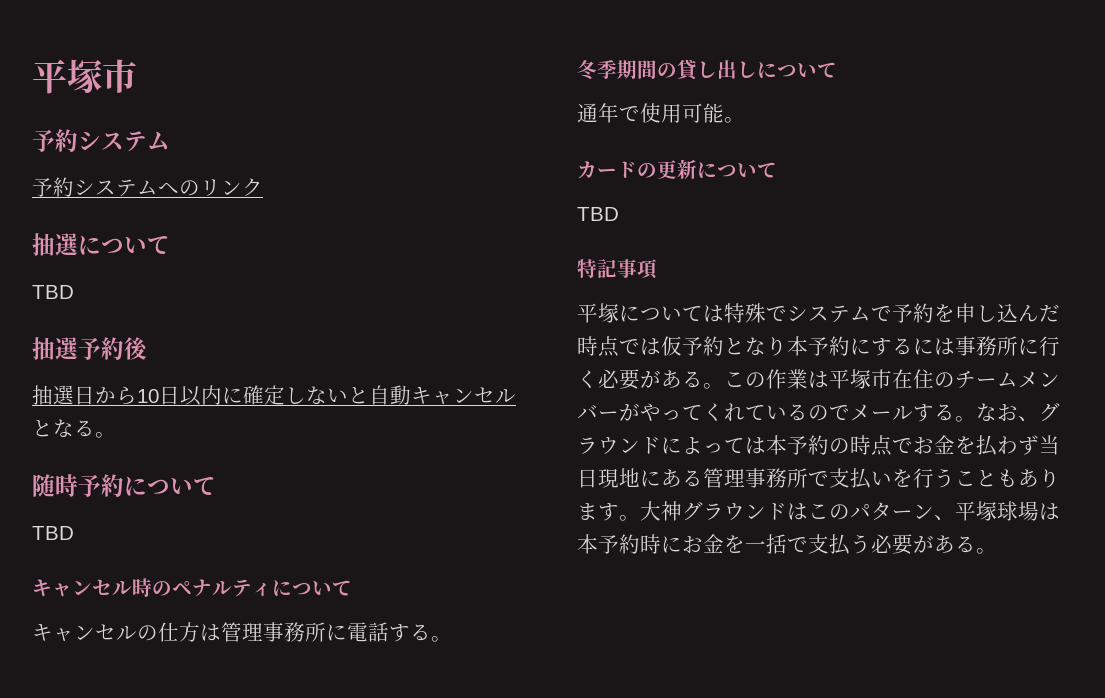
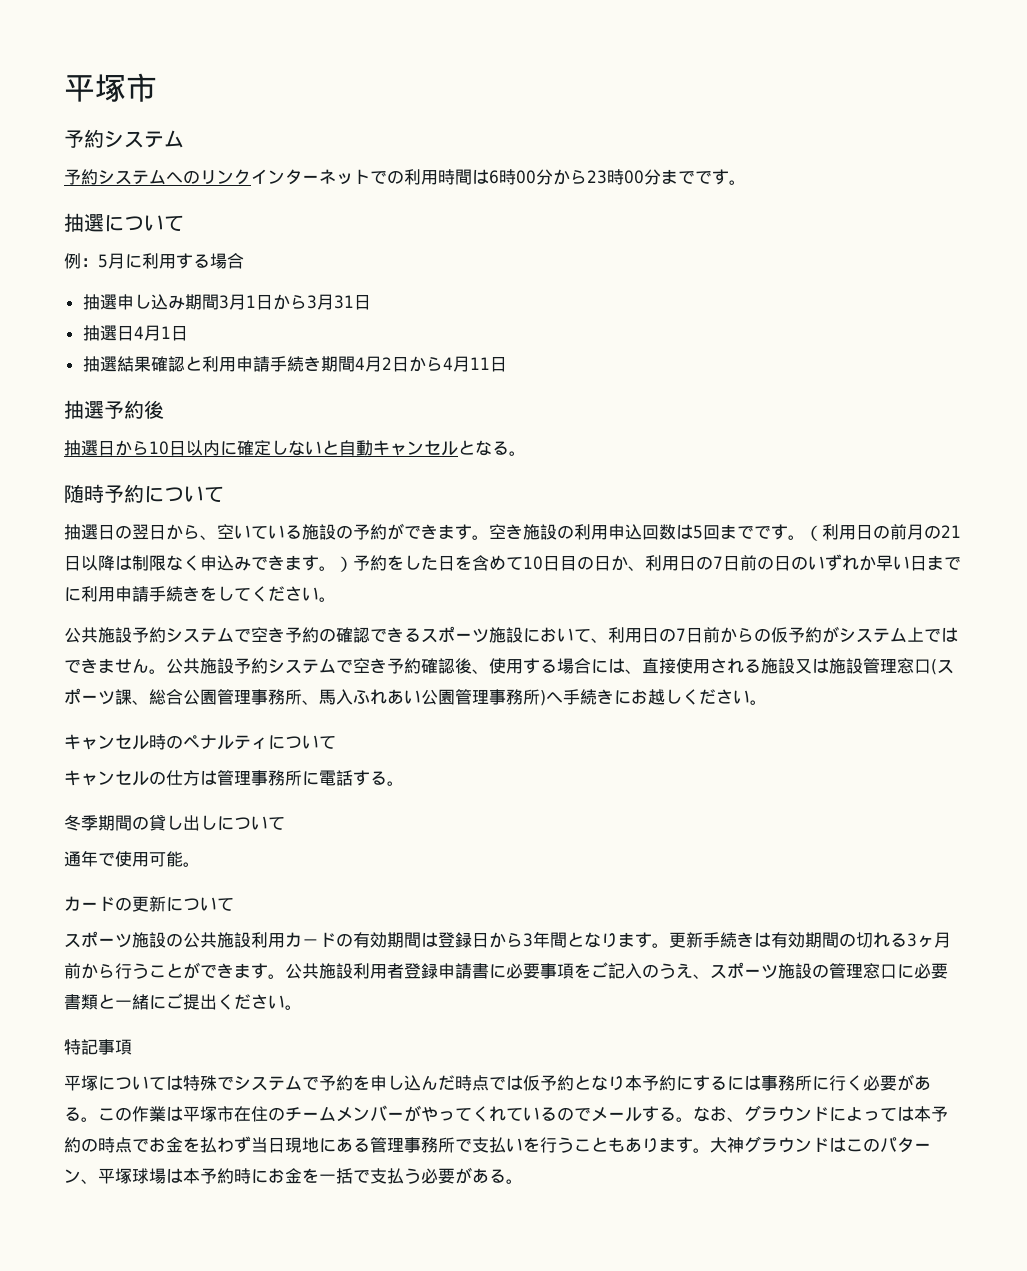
- 予約システムへのリンク
+ 予約システムへのリンクインターネットでの利用時間は6時00分から23時00分までです。
  抽選について
- TBD
+ 例：5月に利用する場合
+ 抽選申し込み期間3月1日から3月31日
+ 抽選日4月1日
+ 抽選結果確認と利用申請手続き期間4月2日から4月11日
  随時予約について
- TBD
+ 抽選日の翌日から、空いている施設の予約ができます。空き施設の利用申込回数は5回までです。（利用日の前月の21日以降は制限なく申込みできます。）予約をした日を含めて10日目の日か、利用日の7日前の日のいずれか早い日までに利用申請手続きをしてください。
+ 公共施設予約システムで空き予約の確認できるスポーツ施設において、利用日の7日前からの仮予約がシステム上ではできません。公共施設予約システムで空き予約確認後、使用する場合には、直接使用される施設又は施設管理窓口(スポーツ課、総合公園管理事務所、馬入ふれあい公園管理事務所)へ手続きにお越しください。
  カードの更新について
- TBD
+ スポーツ施設の公共施設利用カ－ドの有効期間は登録日から3年間となります。更新手続きは有効期間の切れる3ヶ月前から行うことができます。公共施設利用者登録申請書に必要事項をご記入のうえ、スポーツ施設の管理窓口に必要書類と一緒にご提出ください。

